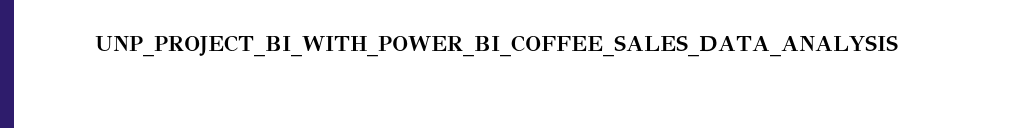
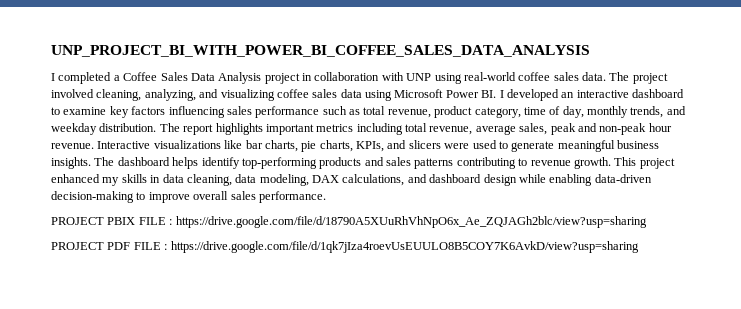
+ I completed a Coffee Sales Data Analysis project in collaboration with UNP using real-world coffee sales data. The project involved cleaning, analyzing, and visualizing coffee sales data using Microsoft Power BI. I developed an interactive dashboard to examine key factors influencing sales performance such as total revenue, product category, time of day, monthly trends, and weekday distribution. The report highlights important metrics including total revenue, average sales, peak and non-peak hour revenue. Interactive visualizations like bar charts, pie charts, KPIs, and slicers were used to generate meaningful business insights. The dashboard helps identify top-performing products and sales patterns contributing to revenue growth. This project enhanced my skills in data cleaning, data modeling, DAX calculations, and dashboard design while enabling data-driven decision-making to improve overall sales performance.
+ PROJECT PBIX FILE : https://drive.google.com/file/d/18790A5XUuRhVhNpO6x_Ae_ZQJAGh2blc/view?usp=sharing
+ PROJECT PDF FILE : https://drive.google.com/file/d/1qk7jIza4roevUsEUULO8B5COY7K6AvkD/view?usp=sharing

